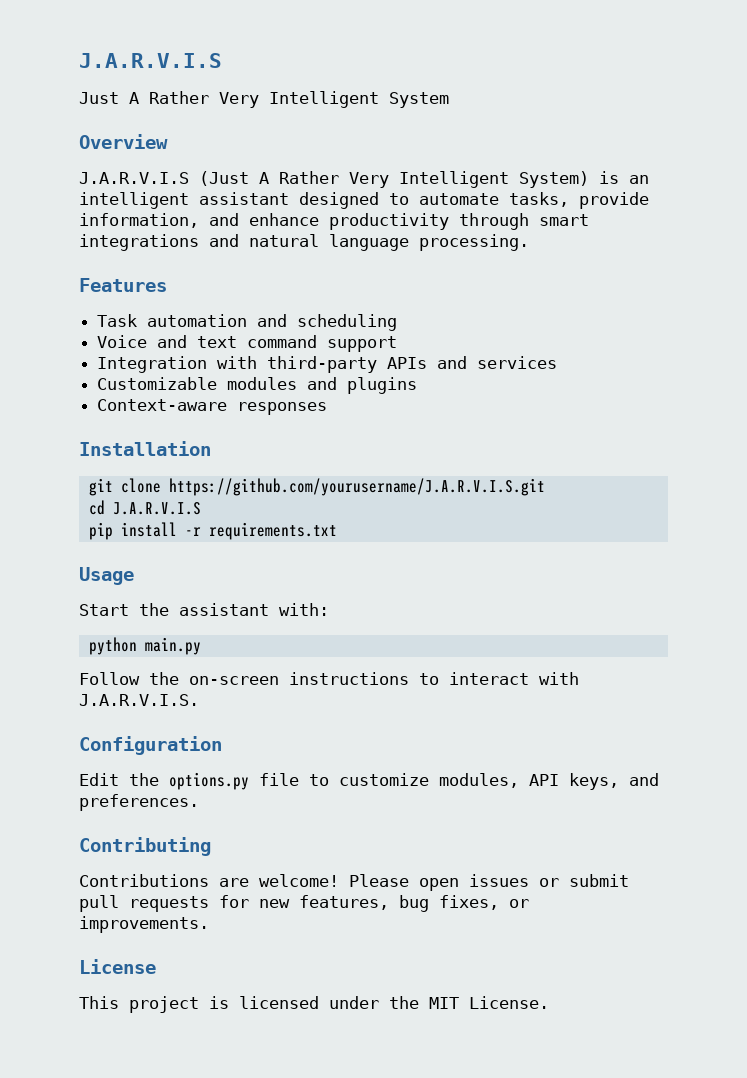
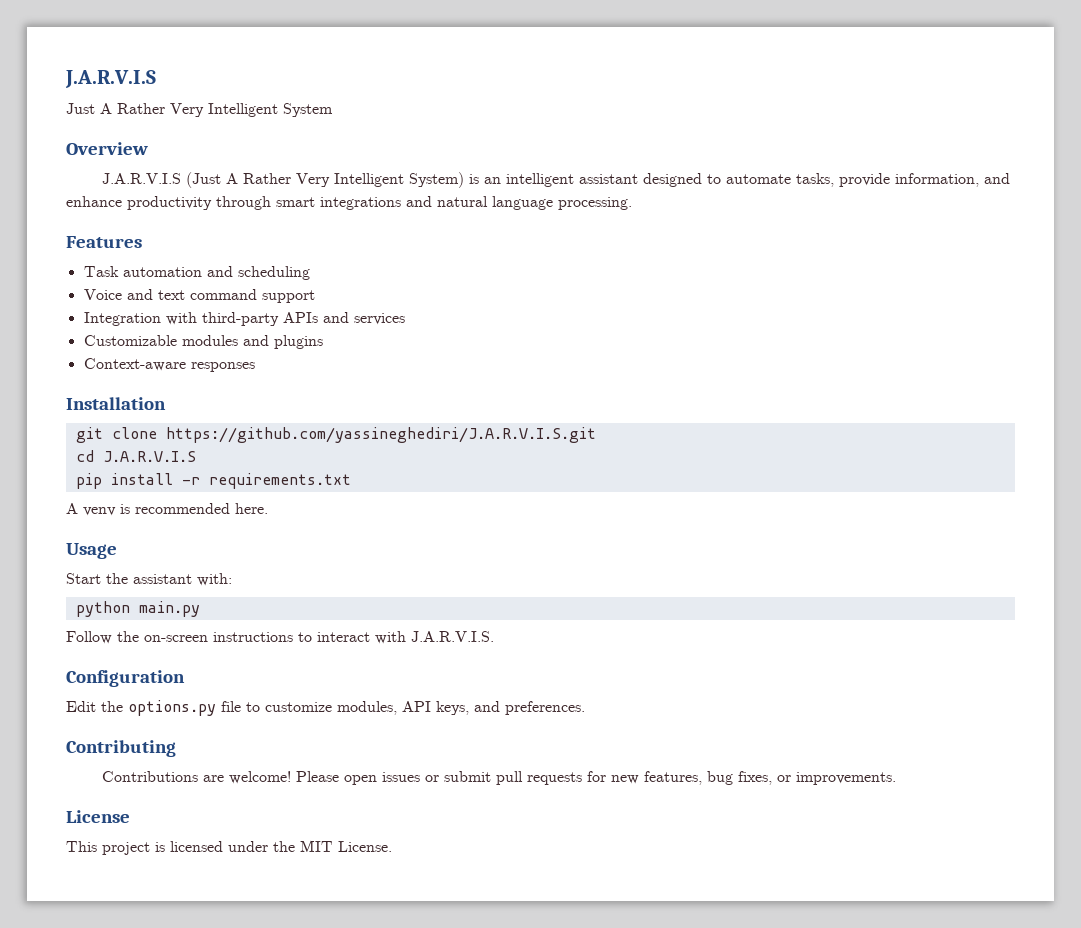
- git clone https://github.com/yourusername/J.A.R.V.I.S.git
+ git clone https://github.com/yassineghediri/J.A.R.V.I.S.git
+ A venv is recommended here.

